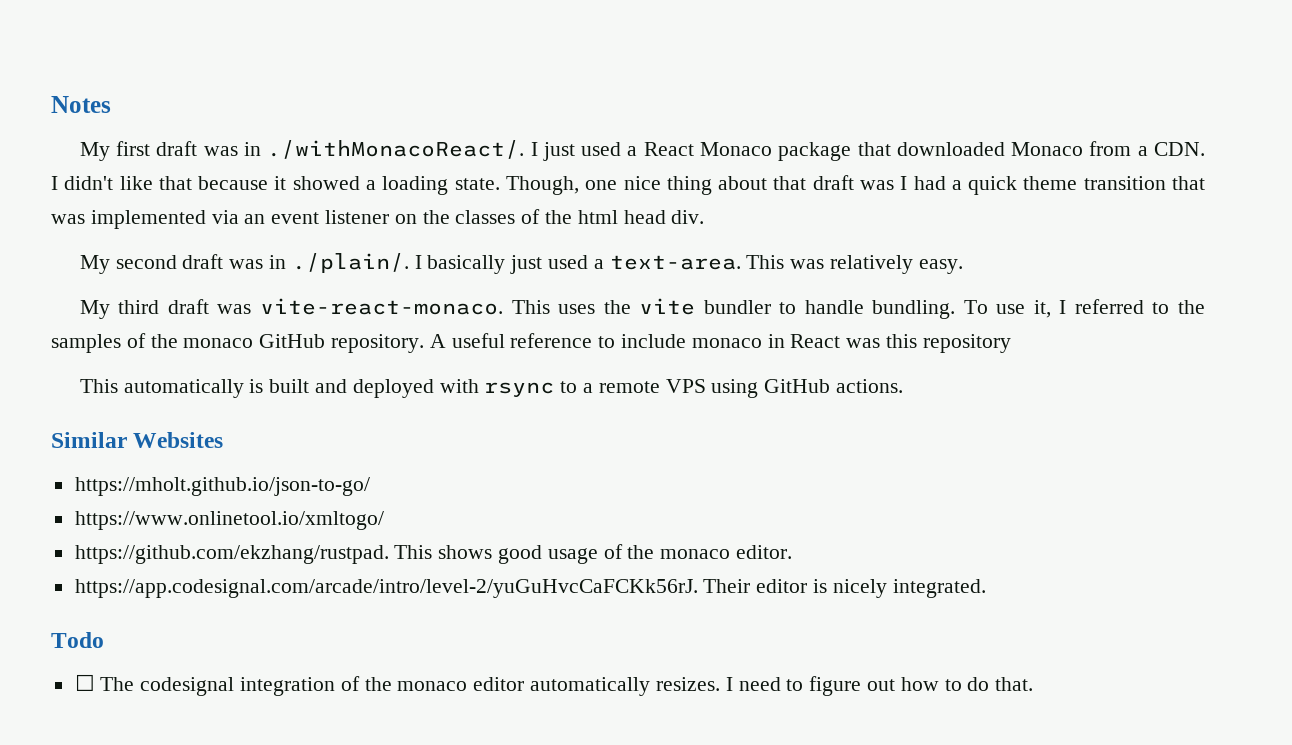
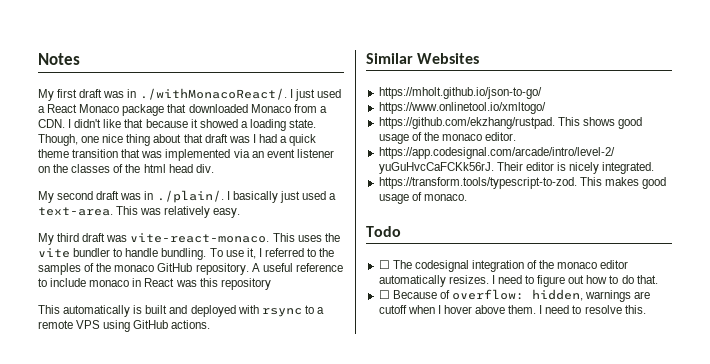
+ https://transform.tools/typescript-to-zod. This makes good usage of monaco.
+ ☐ Because of overflow: hidden, warnings are cutoff when I hover above them. I need to resolve this.

